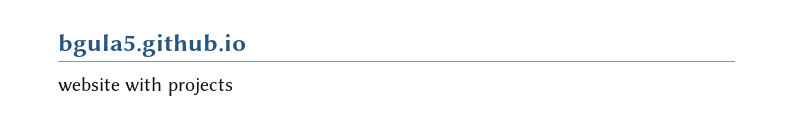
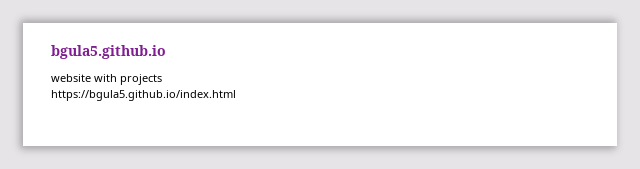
+ https://bgula5.github.io/index.html

